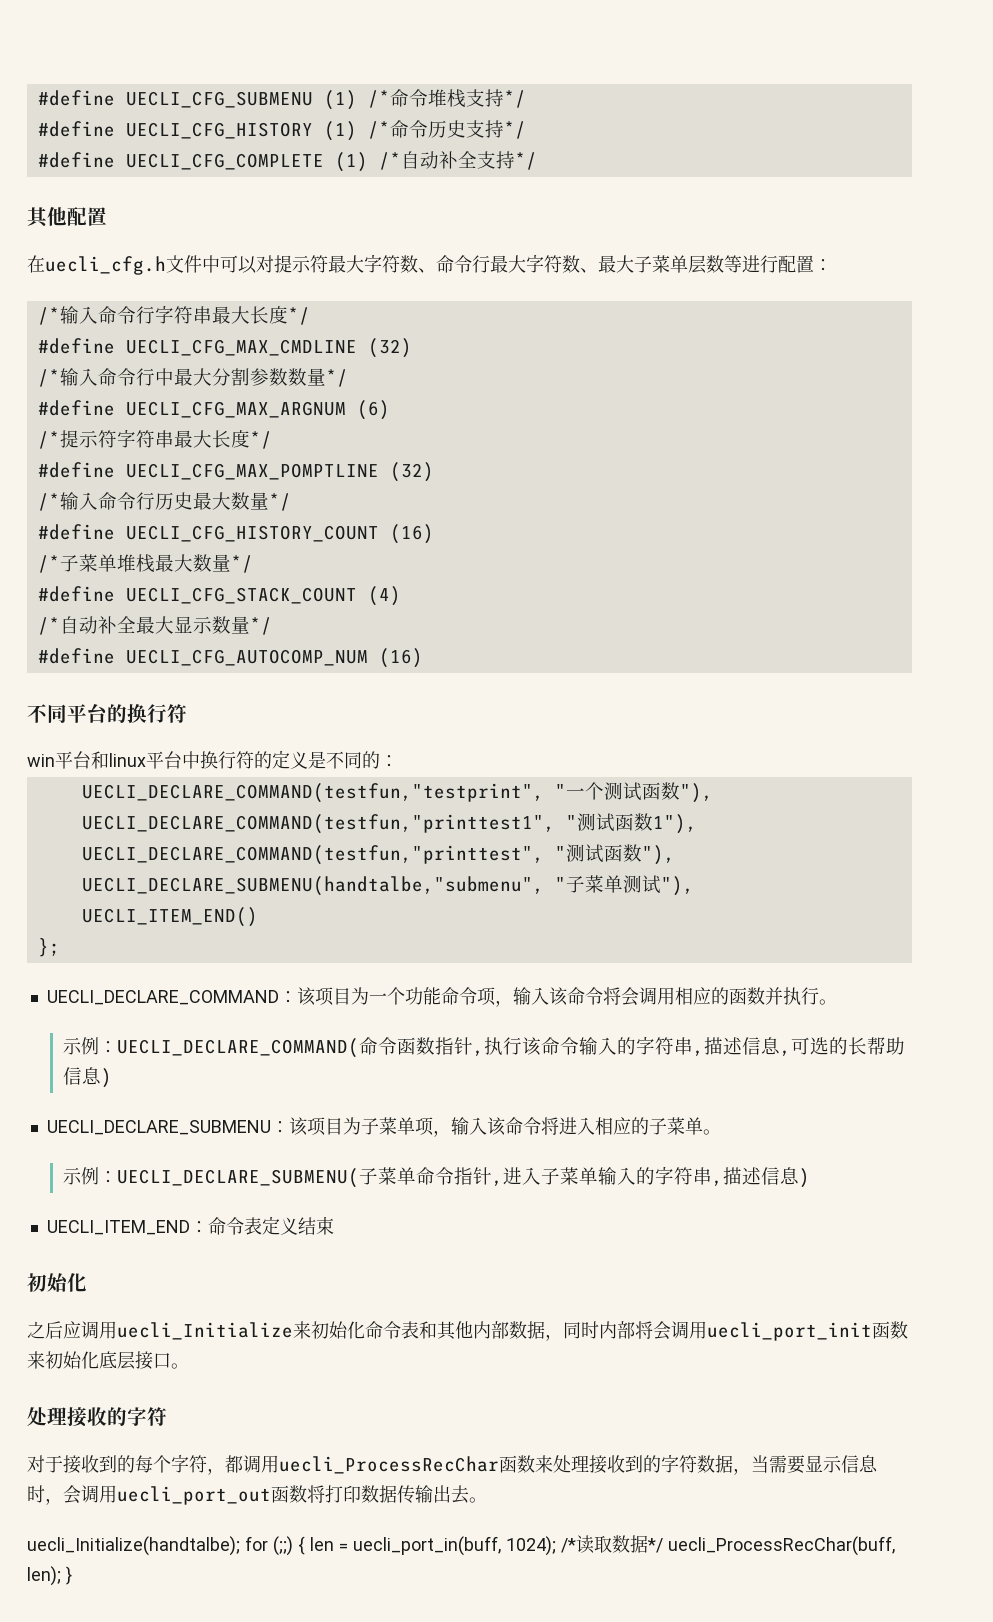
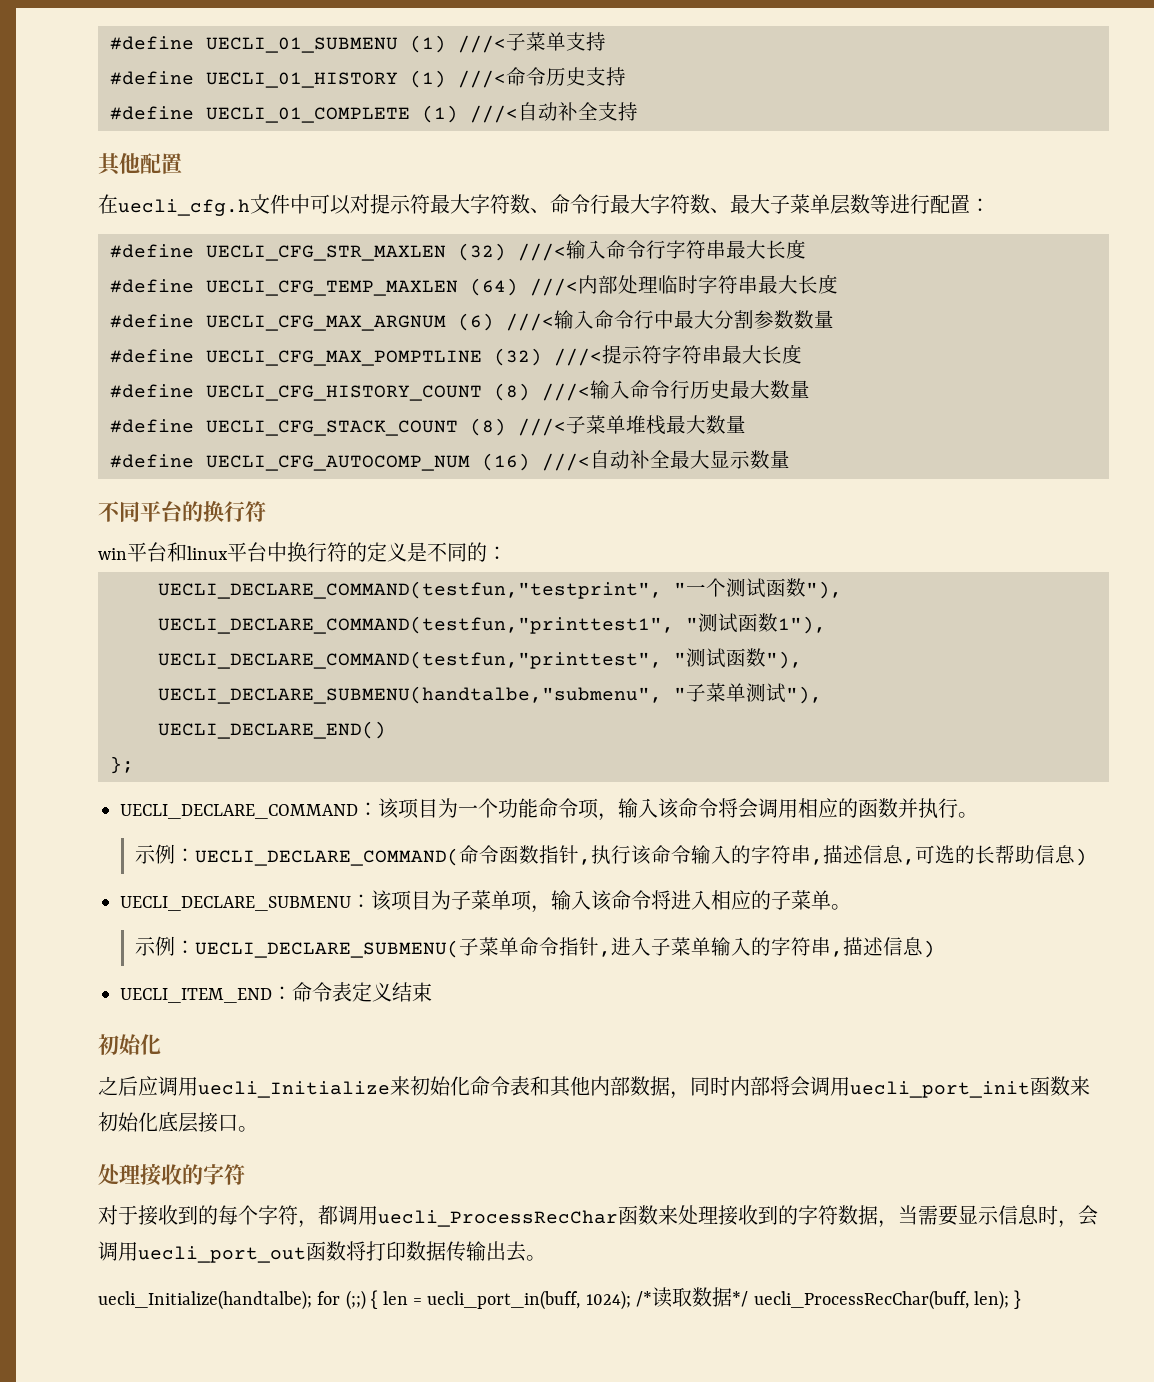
- #define UECLI_CFG_SUBMENU (1) /*命令堆栈支持*/
- #define UECLI_CFG_HISTORY (1) /*命令历史支持*/
- #define UECLI_CFG_COMPLETE (1) /*自动补全支持*/
+ #define UECLI_01_SUBMENU (1) ///<子菜单支持
+ #define UECLI_01_HISTORY (1) ///<命令历史支持
+ #define UECLI_01_COMPLETE (1) ///<自动补全支持
- /*输入命令行字符串最大长度*/
- #define UECLI_CFG_MAX_CMDLINE (32)
- /*输入命令行中最大分割参数数量*/
- #define UECLI_CFG_MAX_ARGNUM (6)
- /*提示符字符串最大长度*/
- #define UECLI_CFG_MAX_POMPTLINE (32)
- /*输入命令行历史最大数量*/
- #define UECLI_CFG_HISTORY_COUNT (16)
- /*子菜单堆栈最大数量*/
- #define UECLI_CFG_STACK_COUNT (4)
- /*自动补全最大显示数量*/
- #define UECLI_CFG_AUTOCOMP_NUM (16)
+ #define UECLI_CFG_STR_MAXLEN (32) ///<输入命令行字符串最大长度
+ #define UECLI_CFG_TEMP_MAXLEN (64) ///<内部处理临时字符串最大长度
+ #define UECLI_CFG_MAX_ARGNUM (6) ///<输入命令行中最大分割参数数量
+ #define UECLI_CFG_MAX_POMPTLINE (32) ///<提示符字符串最大长度
+ #define UECLI_CFG_HISTORY_COUNT (8) ///<输入命令行历史最大数量
+ #define UECLI_CFG_STACK_COUNT (8) ///<子菜单堆栈最大数量
+ #define UECLI_CFG_AUTOCOMP_NUM (16) ///<自动补全最大显示数量
- UECLI_ITEM_END()
+ UECLI_DECLARE_END()

